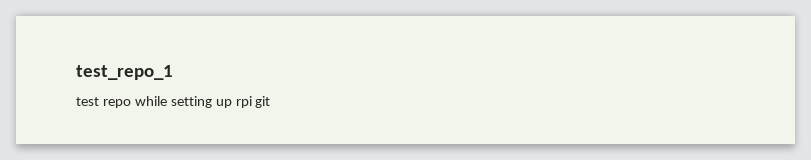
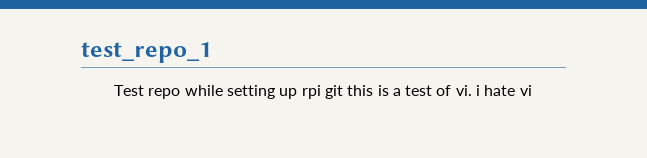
- test repo while setting up rpi git
+ Test repo while setting up rpi git this is a test of vi. i hate vi

